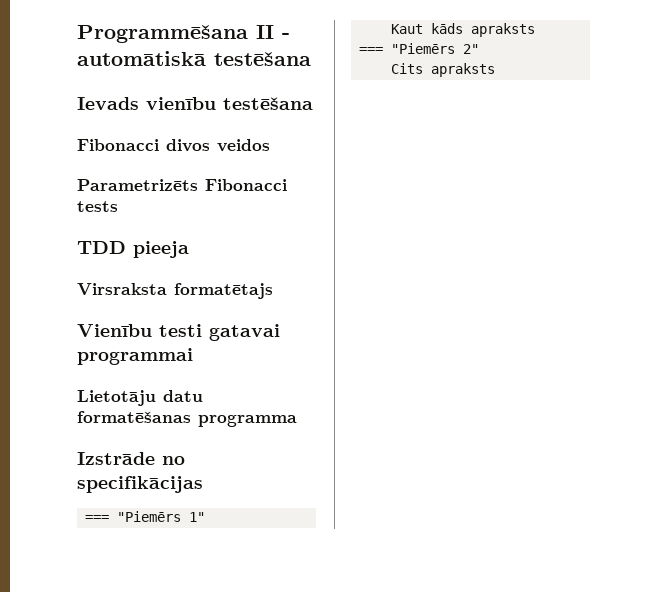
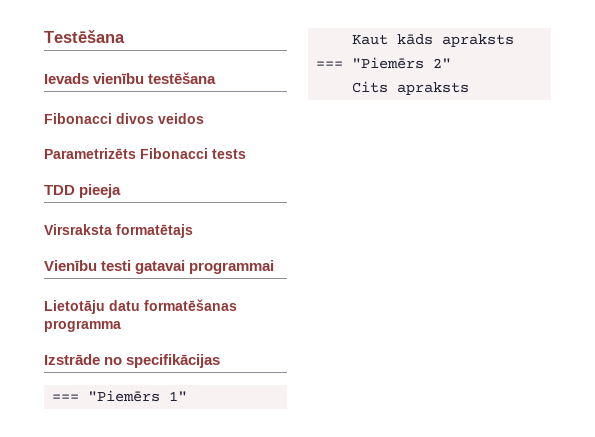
- Programmēšana II - automātiskā testēšana
+ Testēšana

